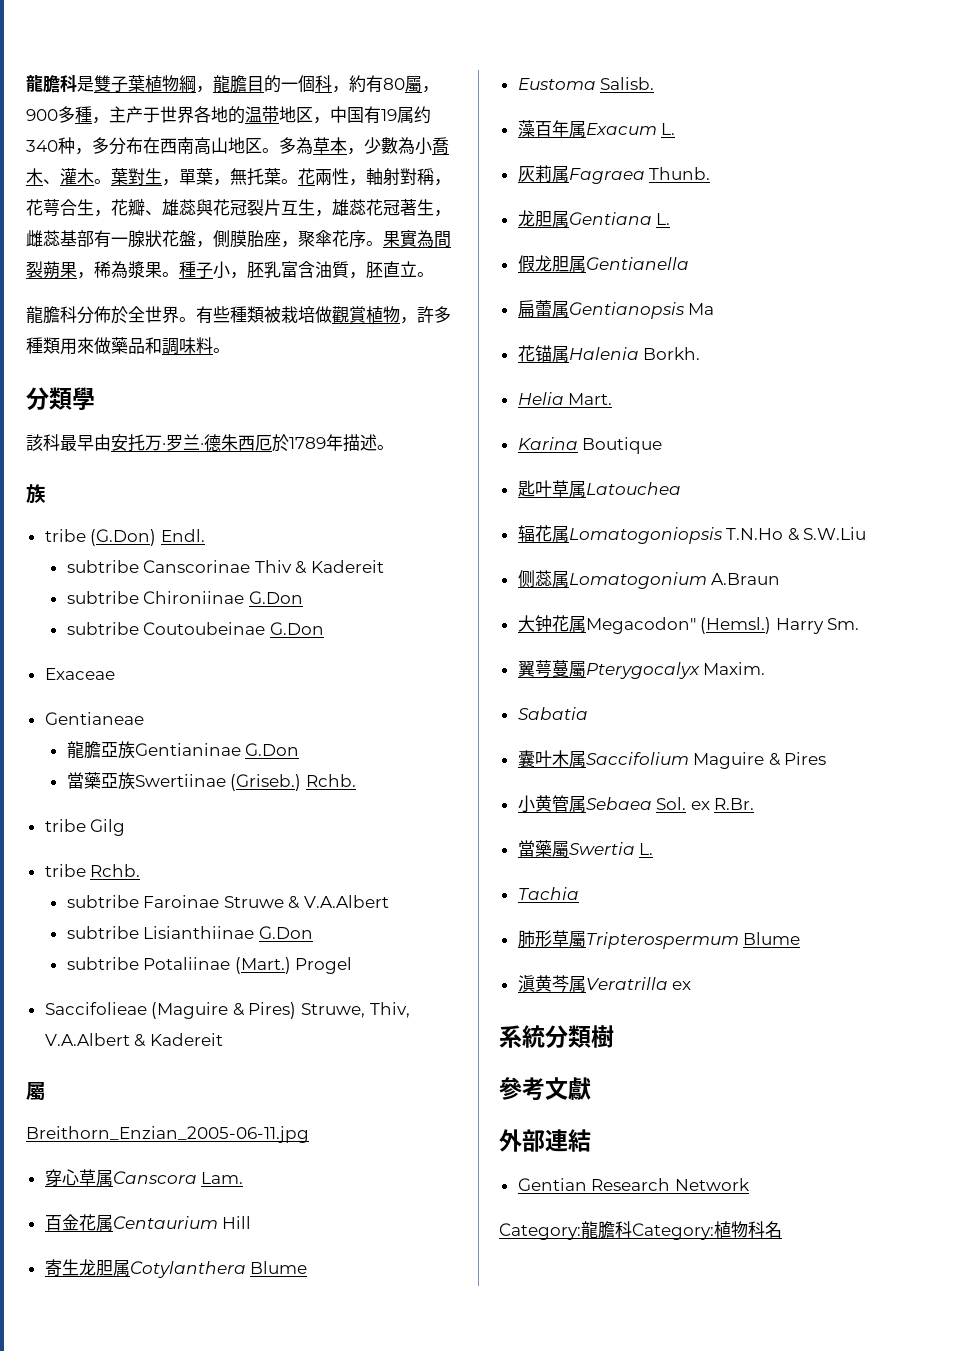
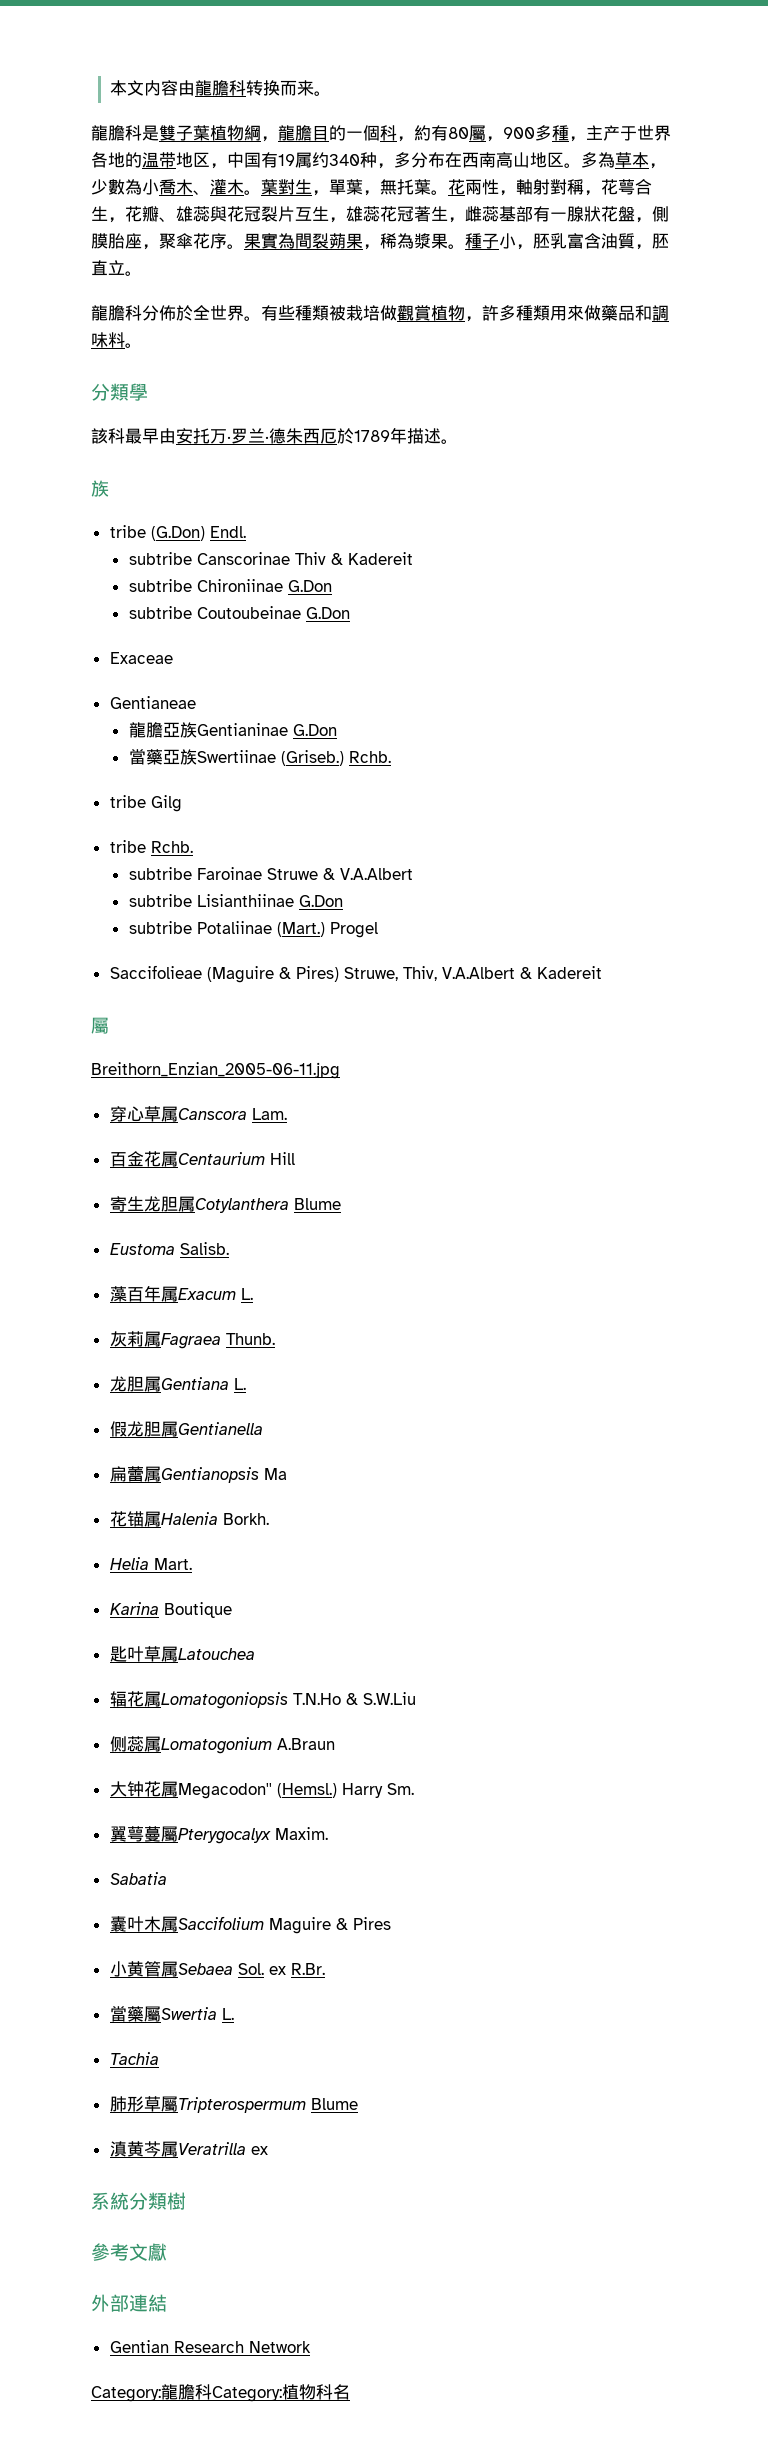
+ 本文内容由龍膽科转换而来。

